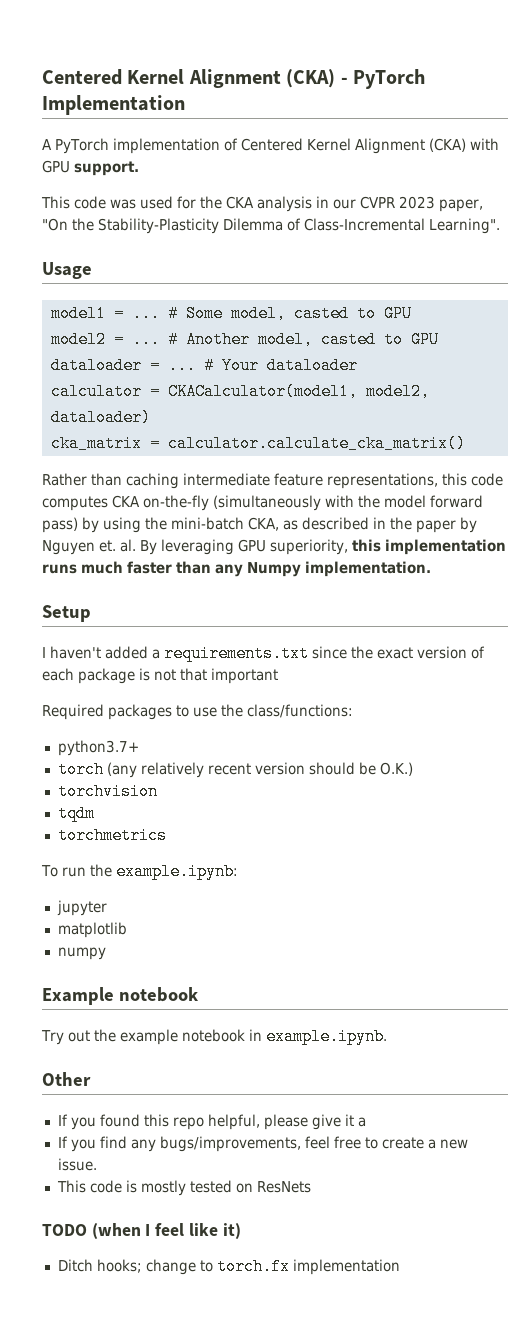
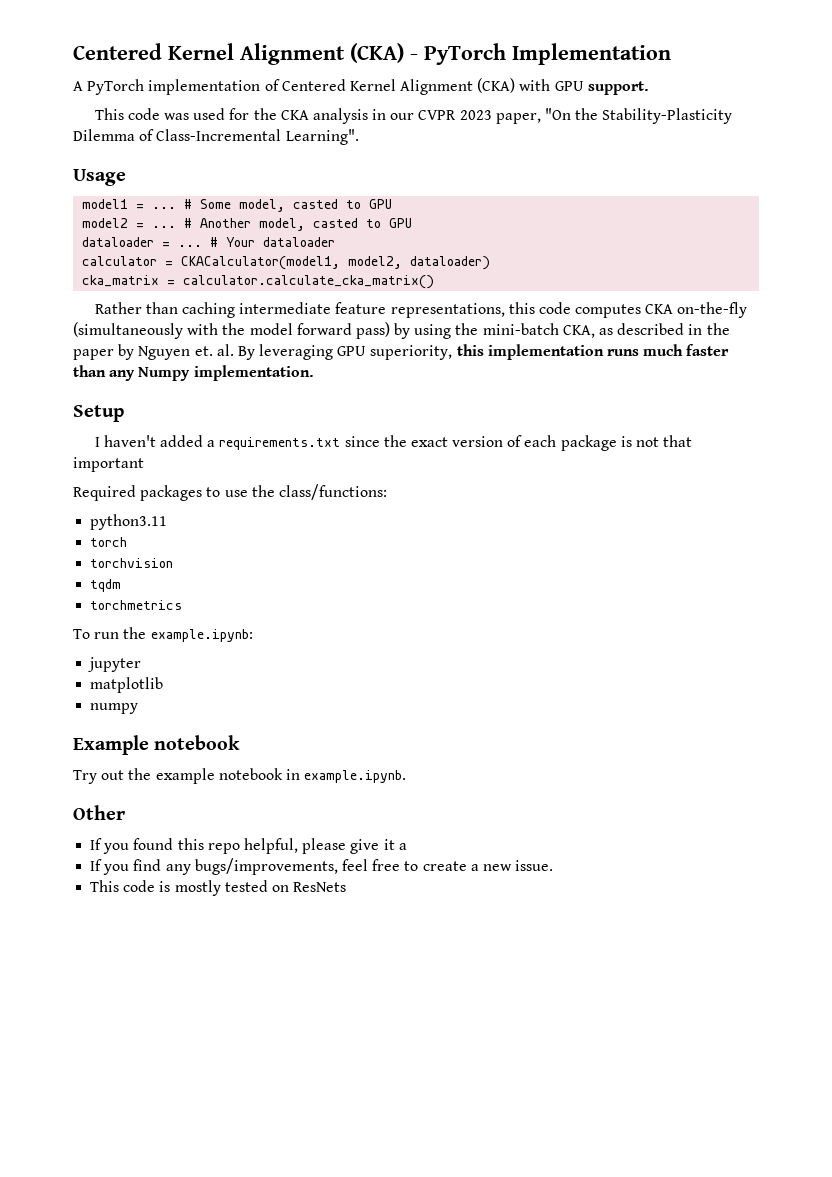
- python3.7+
+ python3.11
- torch (any relatively recent version should be O.K.)
+ torch
- TODO (when I feel like it)
- Ditch hooks; change to torch.fx implementation

